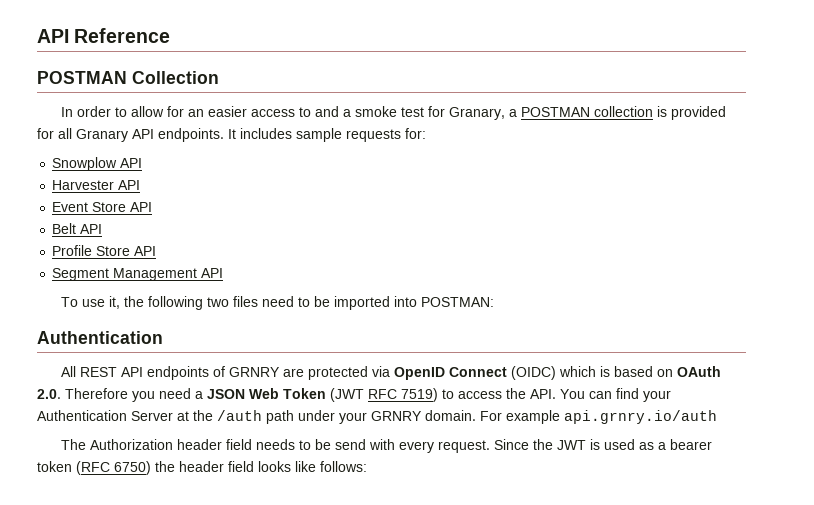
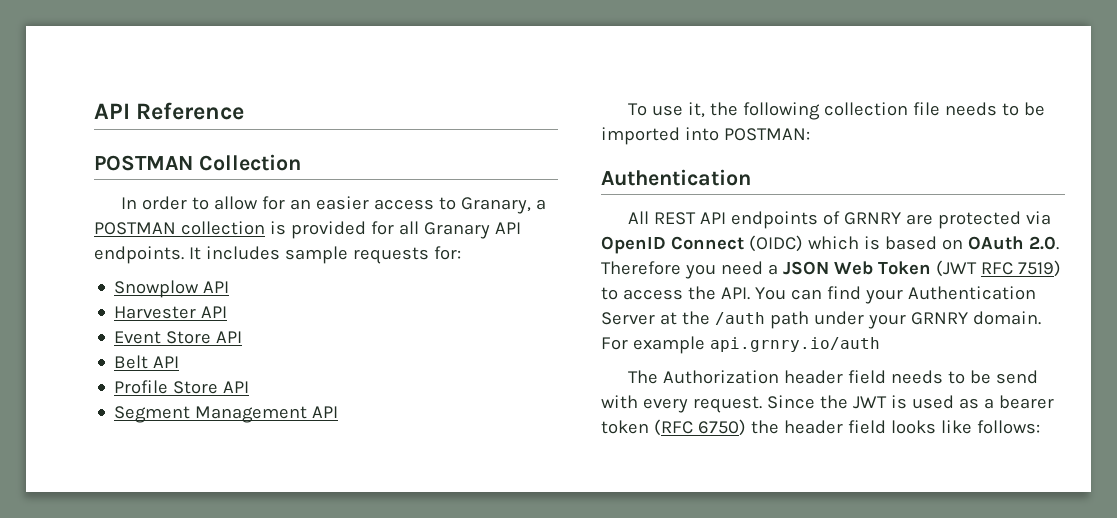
- In order to allow for an easier access to and a smoke test for Granary, a POSTMAN collection is provided for all Granary API endpoints.
+ In order to allow for an easier access to Granary, a POSTMAN collection is provided for all Granary API endpoints.
- To use it, the following two files need to be imported into POSTMAN:
+ To use it, the following collection file needs to be imported into POSTMAN:

